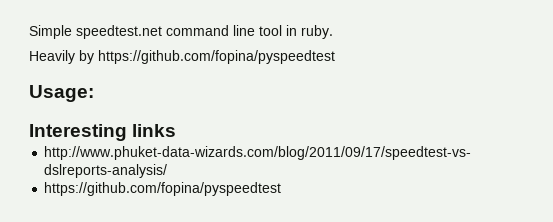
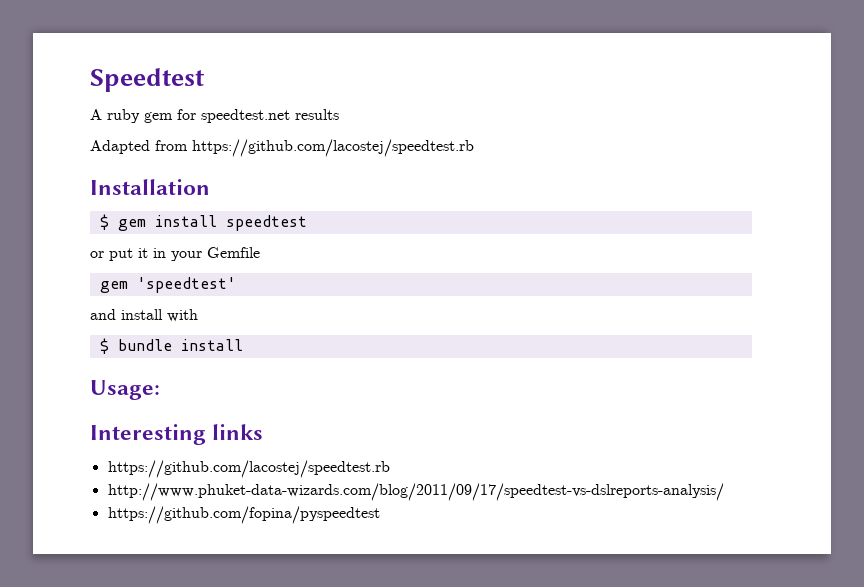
- Simple speedtest.net command line tool in ruby.
- Heavily by https://github.com/fopina/pyspeedtest
+ Speedtest
+ A ruby gem for speedtest.net results
+ Adapted from https://github.com/lacostej/speedtest.rb
+ Installation
+ $ gem install speedtest
+ or put it in your Gemfile
+ gem 'speedtest'
+ and install with
+ $ bundle install
  Interesting links
+ https://github.com/lacostej/speedtest.rb

